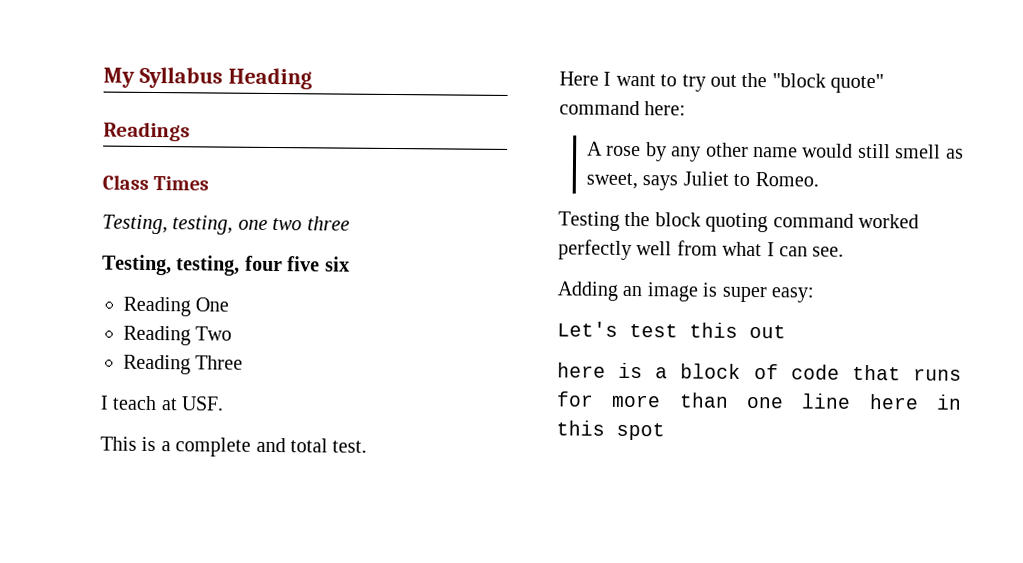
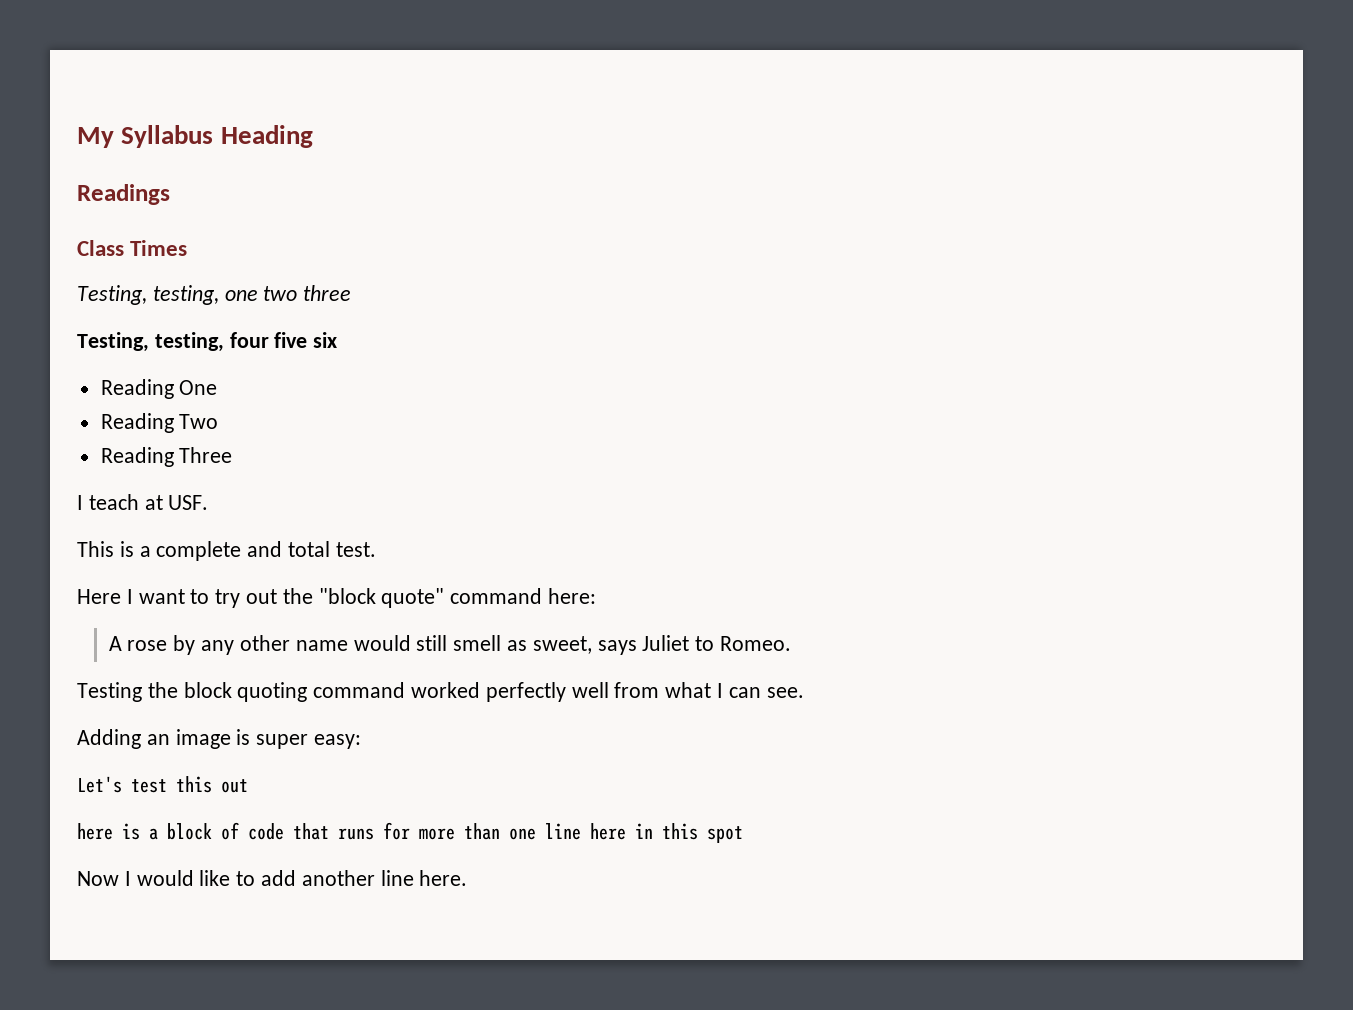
+ Now I would like to add another line here.

